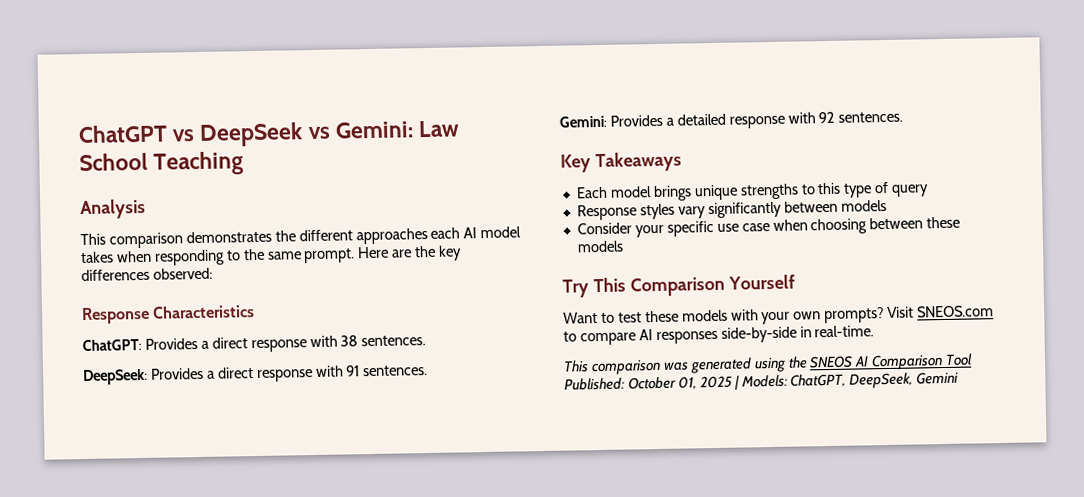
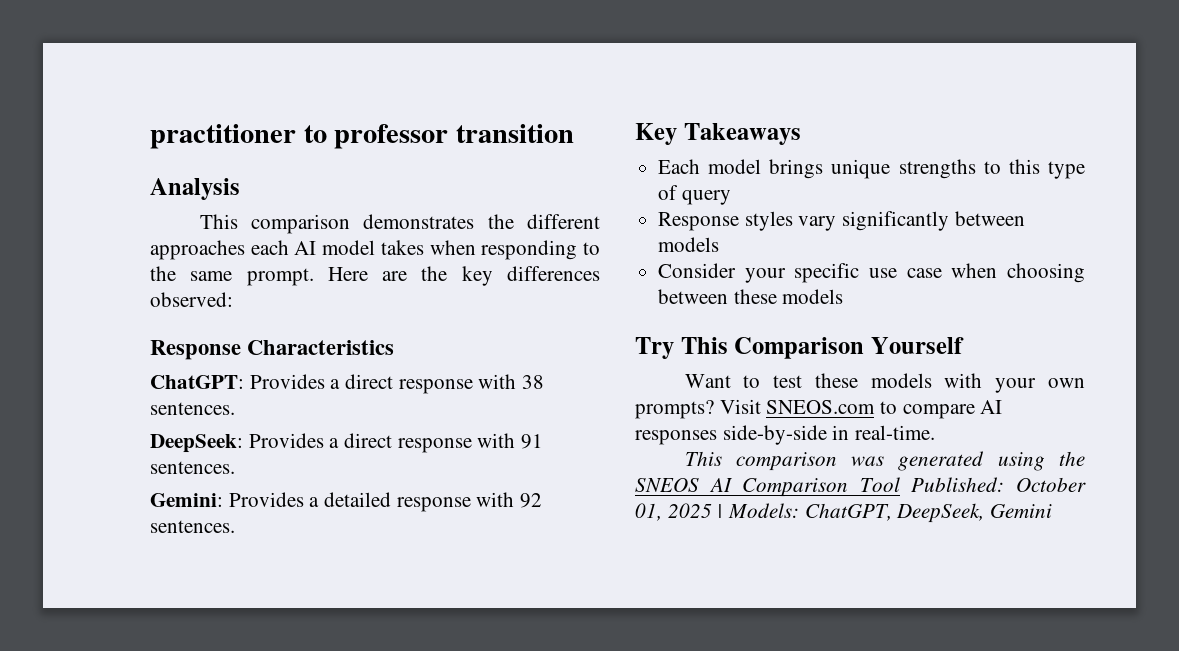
- ChatGPT vs DeepSeek vs Gemini: Law School Teaching
+ practitioner to professor transition

